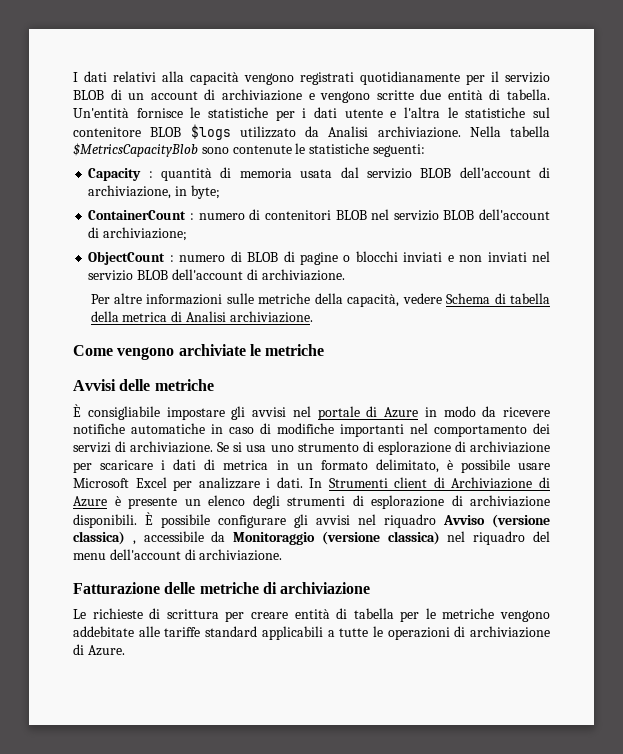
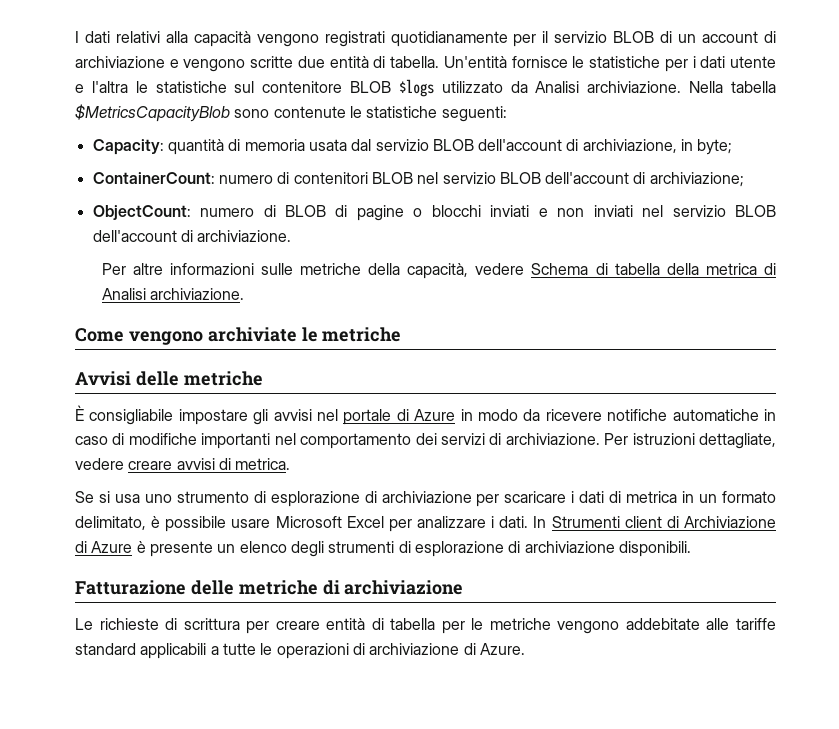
- Capacity : quantità di memoria usata dal servizio BLOB dell'account di archiviazione, in byte;
+ Capacity: quantità di memoria usata dal servizio BLOB dell'account di archiviazione, in byte;
- ContainerCount : numero di contenitori BLOB nel servizio BLOB dell'account di archiviazione;
+ ContainerCount: numero di contenitori BLOB nel servizio BLOB dell'account di archiviazione;
- ObjectCount : numero di BLOB di pagine o blocchi inviati e non inviati nel servizio BLOB dell'account di archiviazione.
+ ObjectCount: numero di BLOB di pagine o blocchi inviati e non inviati nel servizio BLOB dell'account di archiviazione.
- È consigliabile impostare gli avvisi nel portale di Azure in modo da ricevere notifiche automatiche in caso di modifiche importanti nel comportamento dei servizi di archiviazione. Se si usa uno strumento di esplorazione di archiviazione per scaricare i dati di metrica in un formato delimitato, è possibile usare Microsoft Excel per analizzare i dati.
+ È consigliabile impostare gli avvisi nel portale di Azure in modo da ricevere notifiche automatiche in caso di modifiche importanti nel comportamento dei servizi di archiviazione. Per istruzioni dettagliate, vedere creare avvisi di metrica.
+ Se si usa uno strumento di esplorazione di archiviazione per scaricare i dati di metrica in un formato delimitato, è possibile usare Microsoft Excel per analizzare i dati.
- È possibile configurare gli avvisi nel riquadro Avviso (versione classica) , accessibile da Monitoraggio (versione classica) nel riquadro del menu dell'account di archiviazione.

